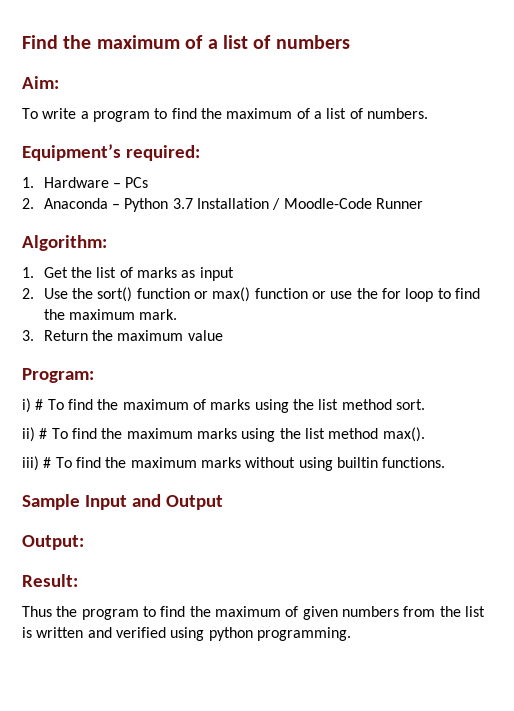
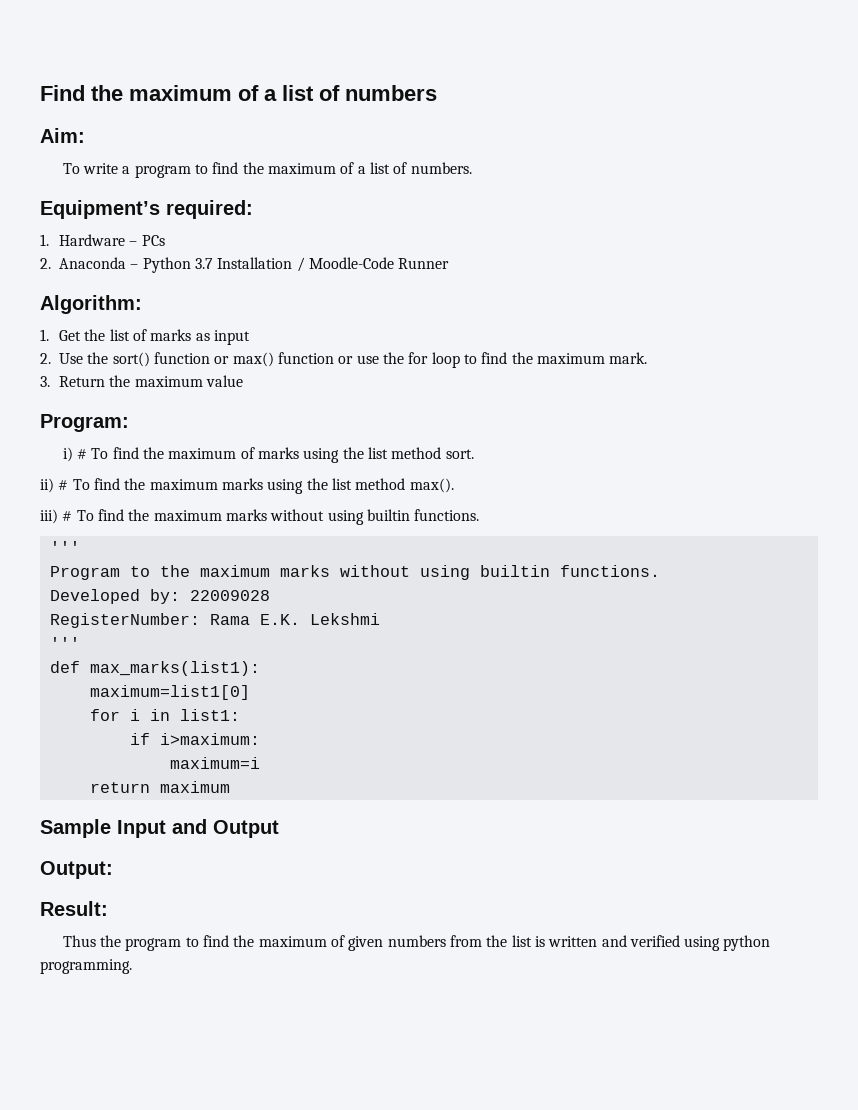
  iii) # To find the maximum marks without using builtin functions.
+ '''
+ Program to the maximum marks without using builtin functions.
+ Developed by: 22009028
+ RegisterNumber: Rama E.K. Lekshmi
+ '''
+ def max_marks(list1):
+ maximum=list1[0]
+ for i in list1:
+ if i>maximum:
+ maximum=i
+ return maximum

